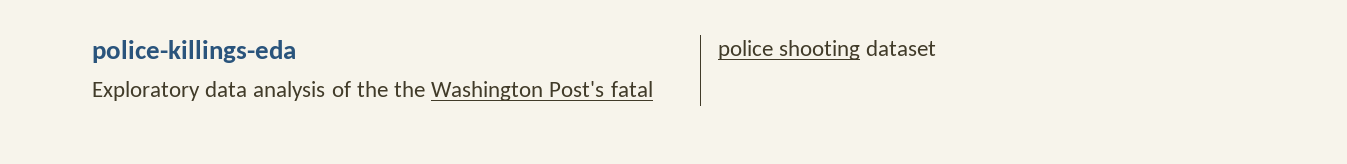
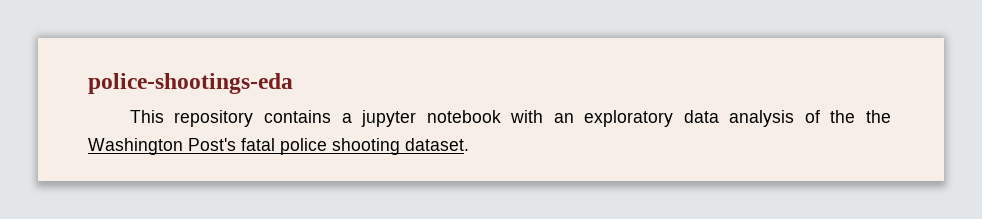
- police-killings-eda
- Exploratory data analysis of the the Washington Post's fatal police shooting dataset
+ police-shootings-eda
+ This repository contains a jupyter notebook with an exploratory data analysis of the the Washington Post's fatal police shooting dataset.

